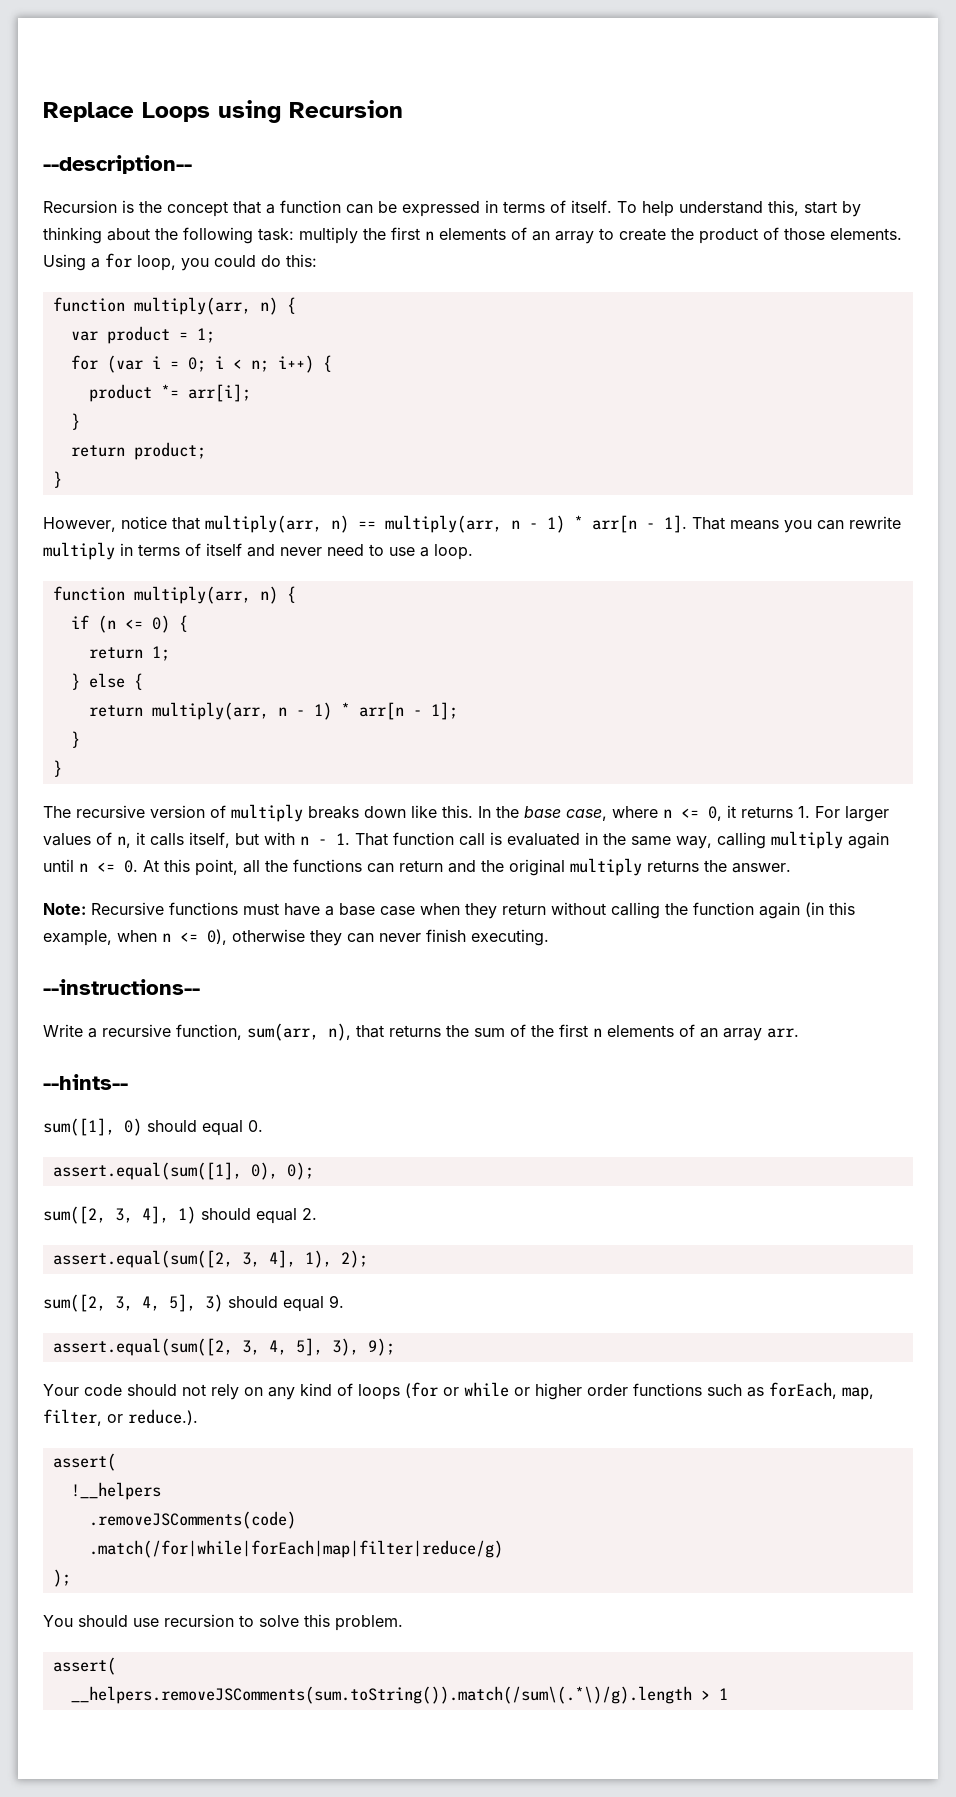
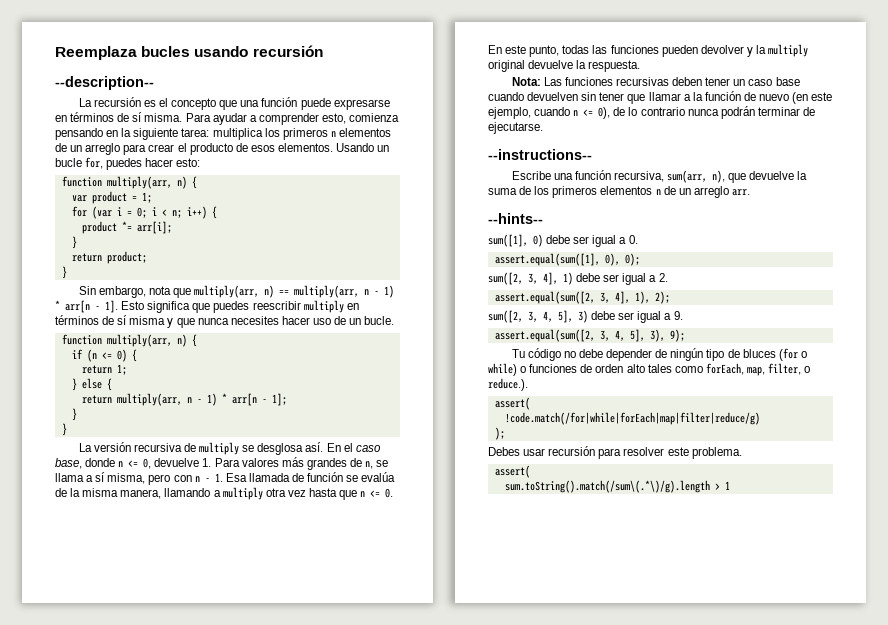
- Replace Loops using Recursion
+ Reemplaza bucles usando recursión
  --description--
- Recursion is the concept that a function can be expressed in terms of itself. To help understand this, start by thinking about the following task: multiply the first n elements of an array to create the product of those elements. Using a for loop, you could do this:
+ La recursión es el concepto que una función puede expresarse en términos de sí misma. Para ayudar a comprender esto, comienza pensando en la siguiente tarea: multiplica los primeros n elementos de un arreglo para crear el producto de esos elementos. Usando un bucle for, puedes hacer esto:
- However, notice that multiply(arr, n) == multiply(arr, n - 1) * arr[n - 1].
+ Sin embargo, nota que multiply(arr, n) == multiply(arr, n - 1) * arr[n - 1].
- That means you can rewrite multiply in terms of itself and never need to use a loop.
+ Esto significa que puedes reescribir multiply en términos de sí misma y que nunca necesites hacer uso de un bucle.
- The recursive version of multiply breaks down like this. In the base case, where n <= 0, it returns 1. For larger values of n, it calls itself, but with n - 1. That function call is evaluated in the same way, calling multiply again until n <= 0. At this point, all the functions can return and the original multiply returns the answer.
- Note: Recursive functions must have a base case when they return without calling the function again (in this example, when n <= 0), otherwise they can never finish executing.
+ La versión recursiva de multiply se desglosa así. En el caso base, donde n <= 0, devuelve 1. Para valores más grandes de n, se llama a sí misma, pero con n - 1. Esa llamada de función se evalúa de la misma manera, llamando a multiply otra vez hasta que n <= 0. En este punto, todas las funciones pueden devolver y la multiply original devuelve la respuesta.
+ Nota: Las funciones recursivas deben tener un caso base cuando devuelven sin tener que llamar a la función de nuevo (en este ejemplo, cuando n <= 0), de lo contrario nunca podrán terminar de ejecutarse.
  --instructions--
- Write a recursive function, sum(arr, n), that returns the sum of the first n elements of an array arr.
+ Escribe una función recursiva, sum(arr, n), que devuelve la suma de los primeros elementos n de un arreglo arr.
- sum([1], 0) should equal 0.
+ sum([1], 0) debe ser igual a 0.
- sum([2, 3, 4], 1) should equal 2.
+ sum([2, 3, 4], 1) debe ser igual a 2.
- sum([2, 3, 4, 5], 3) should equal 9.
+ sum([2, 3, 4, 5], 3) debe ser igual a 9.
- Your code should not rely on any kind of loops (for or while or higher order functions such as forEach, map, filter, or reduce.).
+ Tu código no debe depender de ningún tipo de bluces (for o while) o funciones de orden alto tales como forEach, map, filter, o reduce.).
- !__helpers
- .removeJSComments(code)
- .match(/for|while|forEach|map|filter|reduce/g)
+ !code.match(/for|while|forEach|map|filter|reduce/g)
  );
- You should use recursion to solve this problem.
+ Debes usar recursión para resolver este problema.
  assert(
- __helpers.removeJSComments(sum.toString()).match(/sum\(.*\)/g).length > 1
+ sum.toString().match(/sum\(.*\)/g).length > 1

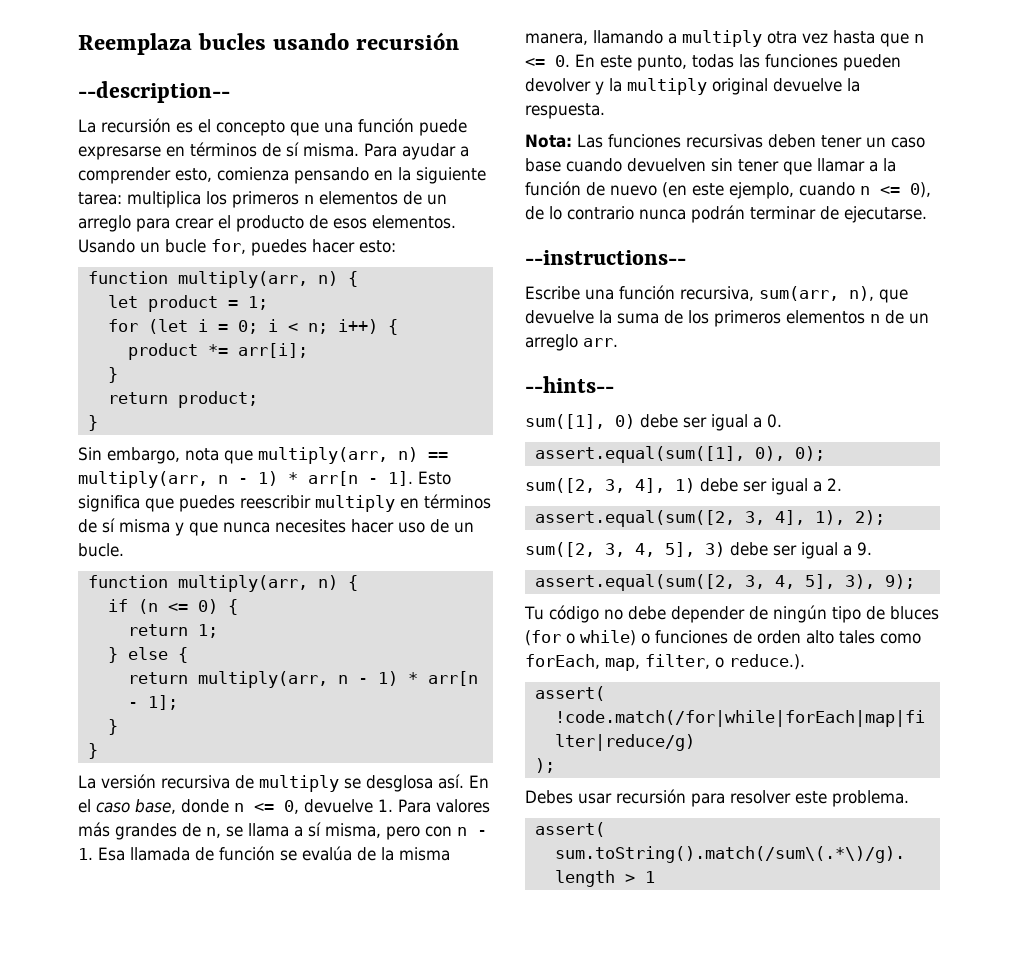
- var product = 1;
+ let product = 1;
- for (var i = 0; i < n; i++) {
+ for (let i = 0; i < n; i++) {

